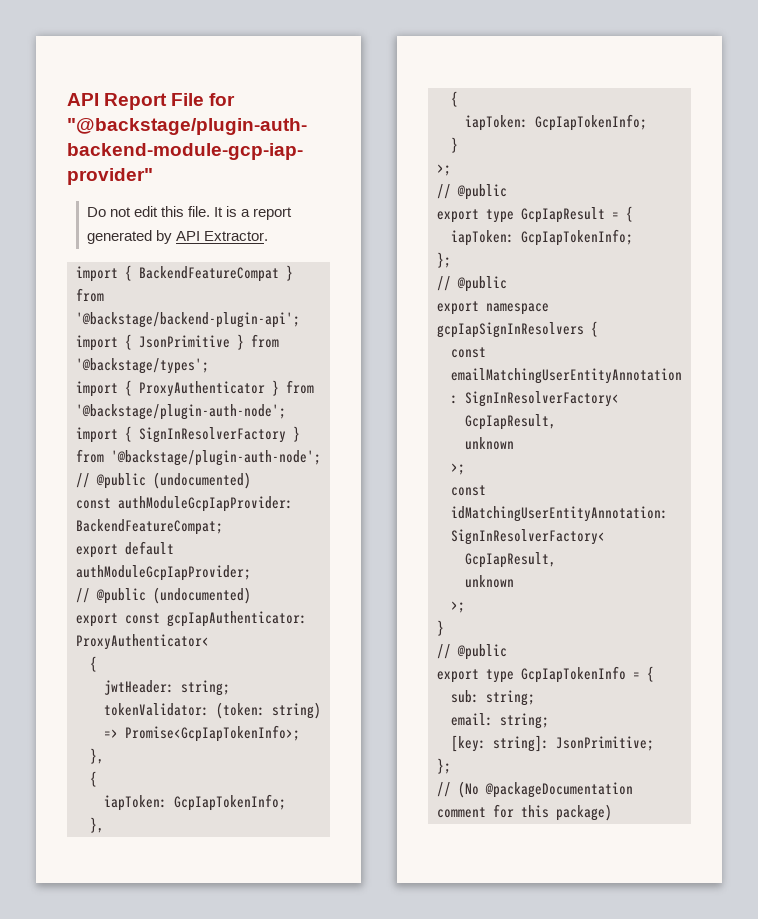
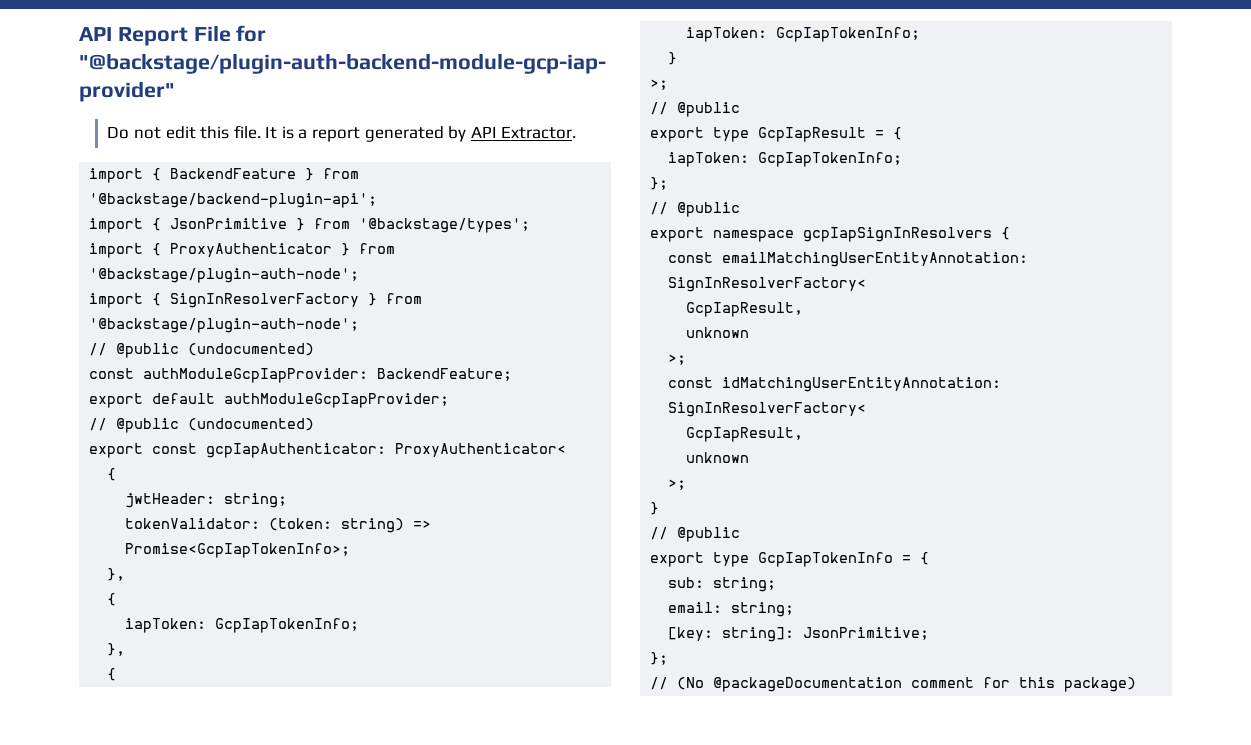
- import { BackendFeatureCompat } from '@backstage/backend-plugin-api';
+ import { BackendFeature } from '@backstage/backend-plugin-api';
- const authModuleGcpIapProvider: BackendFeatureCompat;
+ const authModuleGcpIapProvider: BackendFeature;

